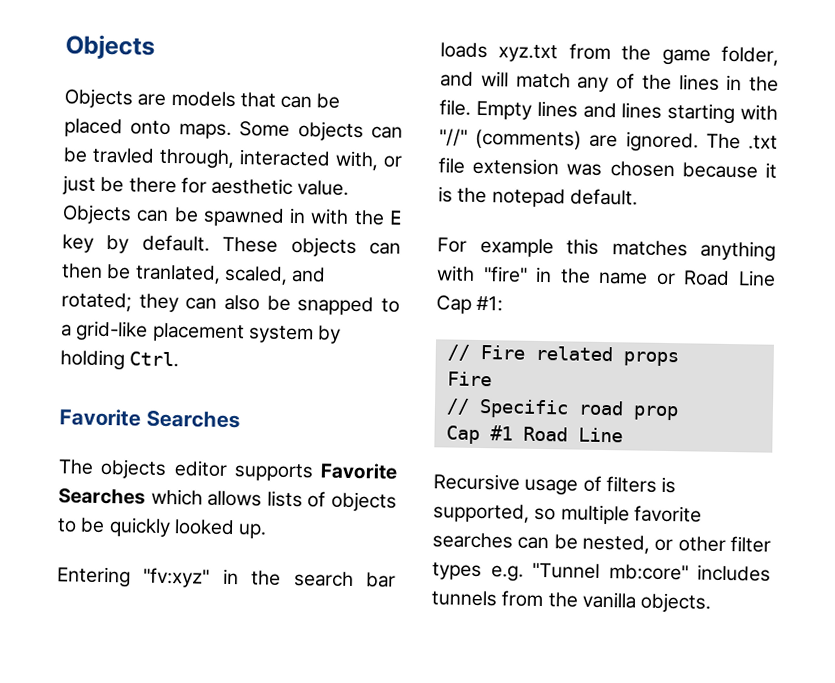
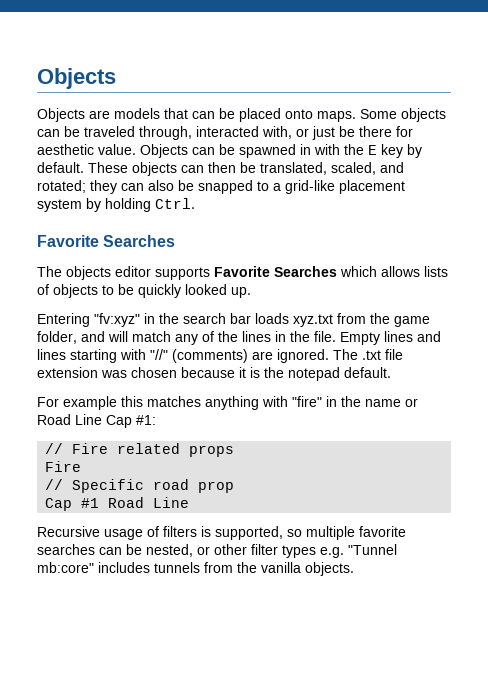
- Some objects can be travled through, interacted with, or just be there for aesthetic value.
+ Some objects can be traveled through, interacted with, or just be there for aesthetic value.
- These objects can then be tranlated, scaled, and rotated; they can also be snapped to a grid-like placement system by holding Ctrl.
+ These objects can then be translated, scaled, and rotated; they can also be snapped to a grid-like placement system by holding Ctrl.

